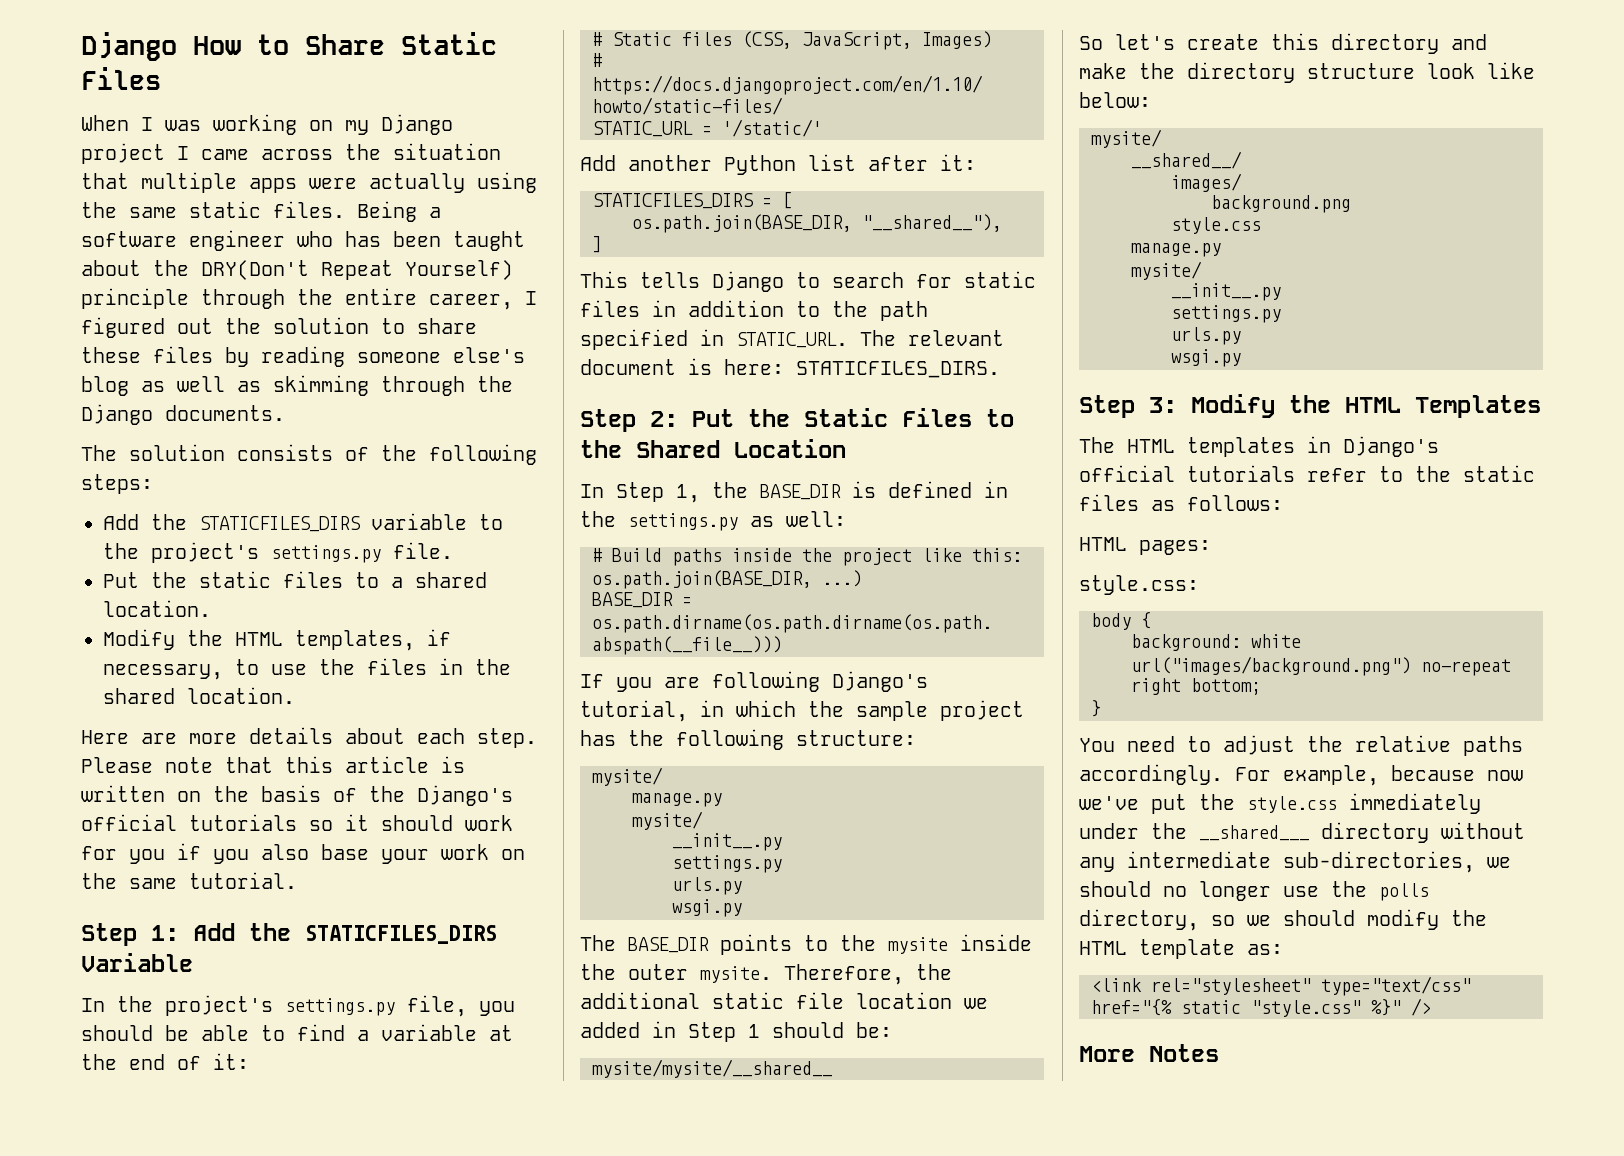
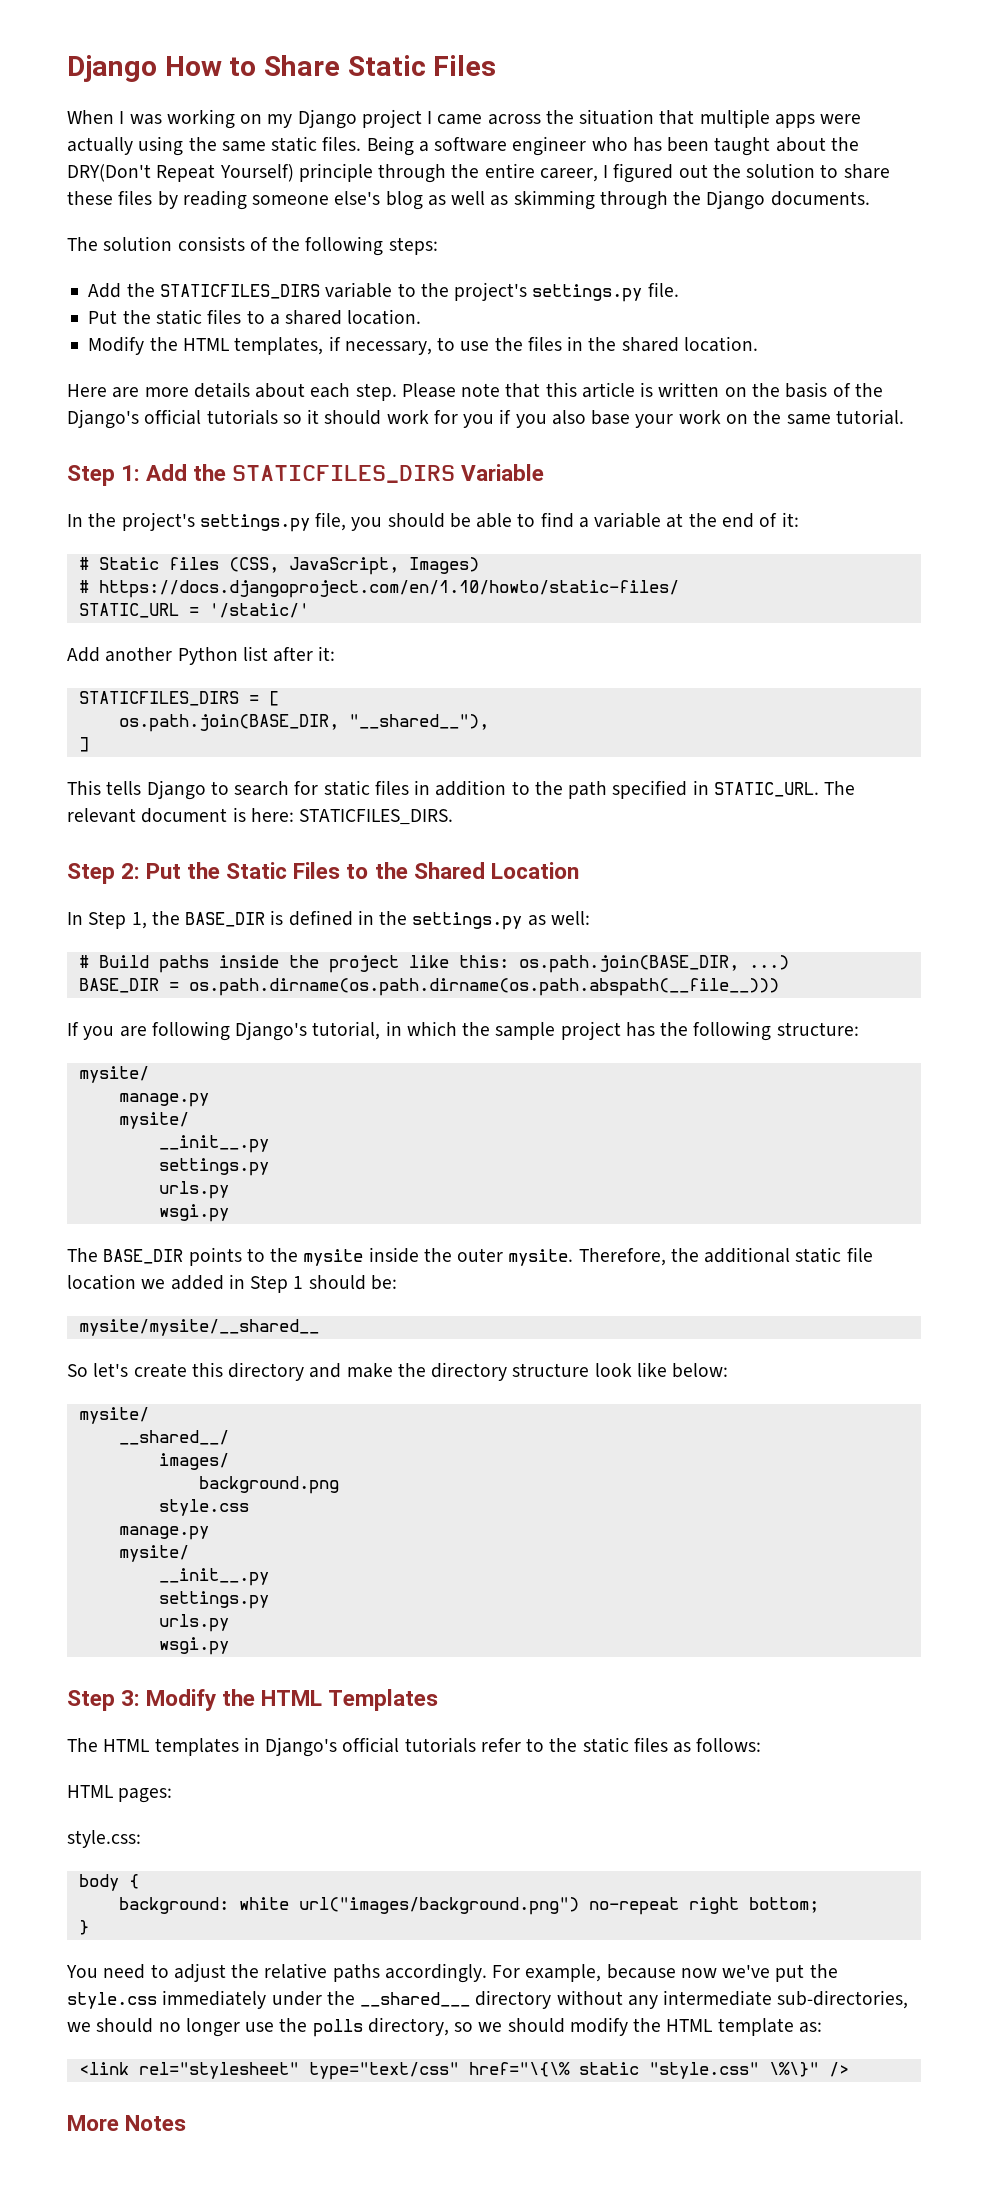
- <link rel="stylesheet" type="text/css" href="{% static "style.css" %}" />
+ <link rel="stylesheet" type="text/css" href="\{\% static "style.css" \%\}" />

